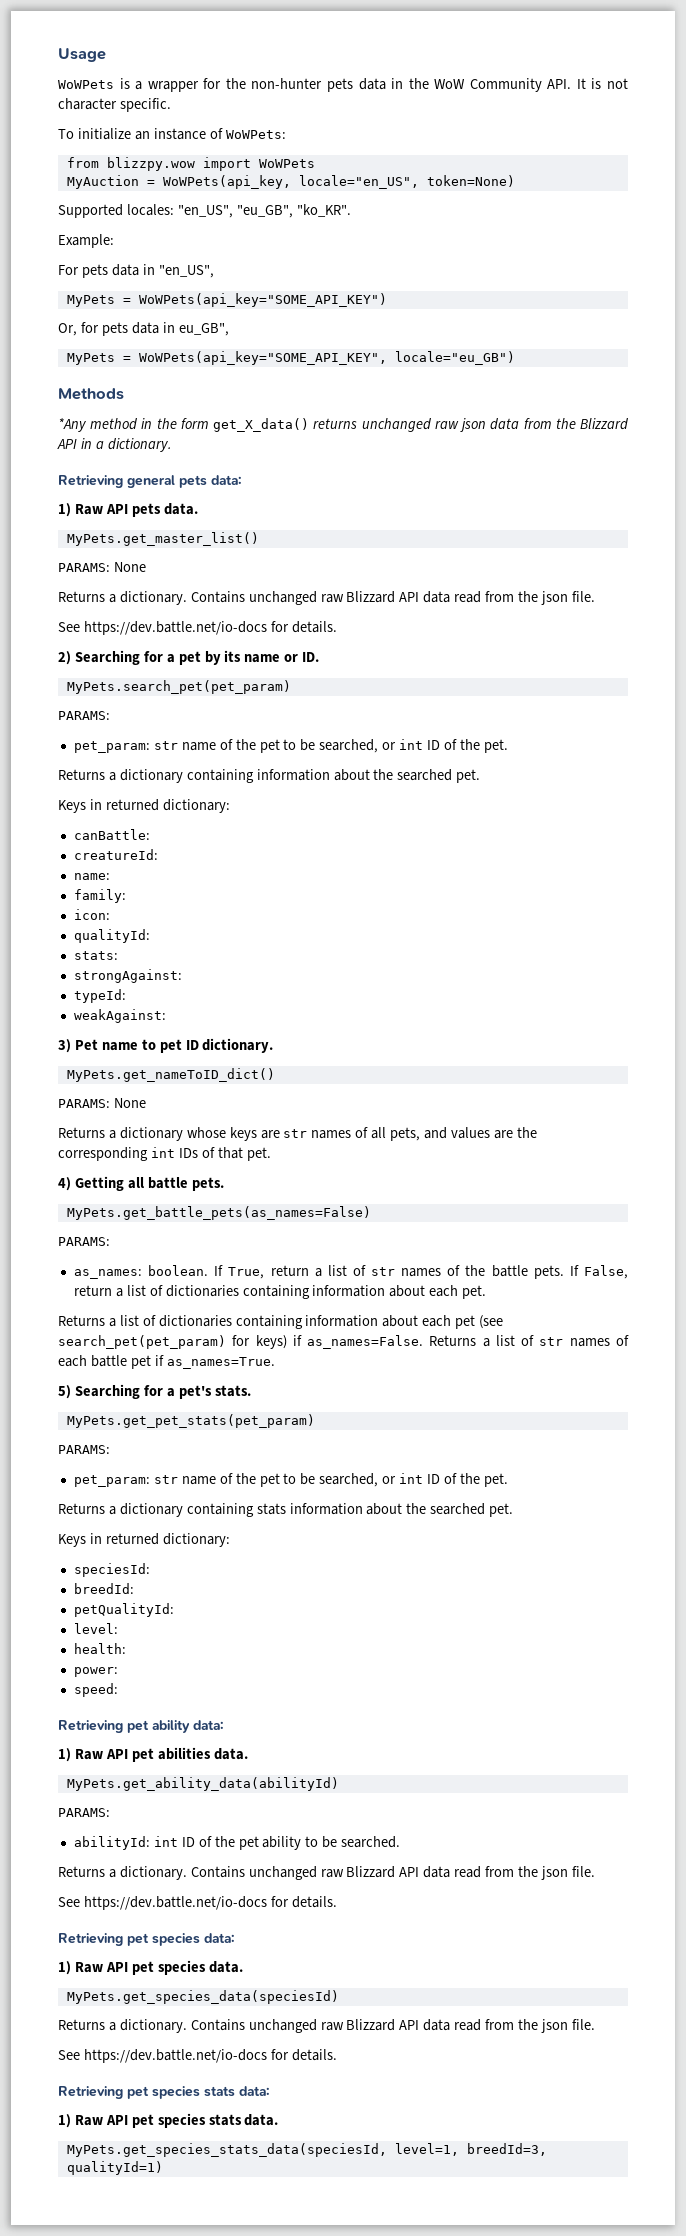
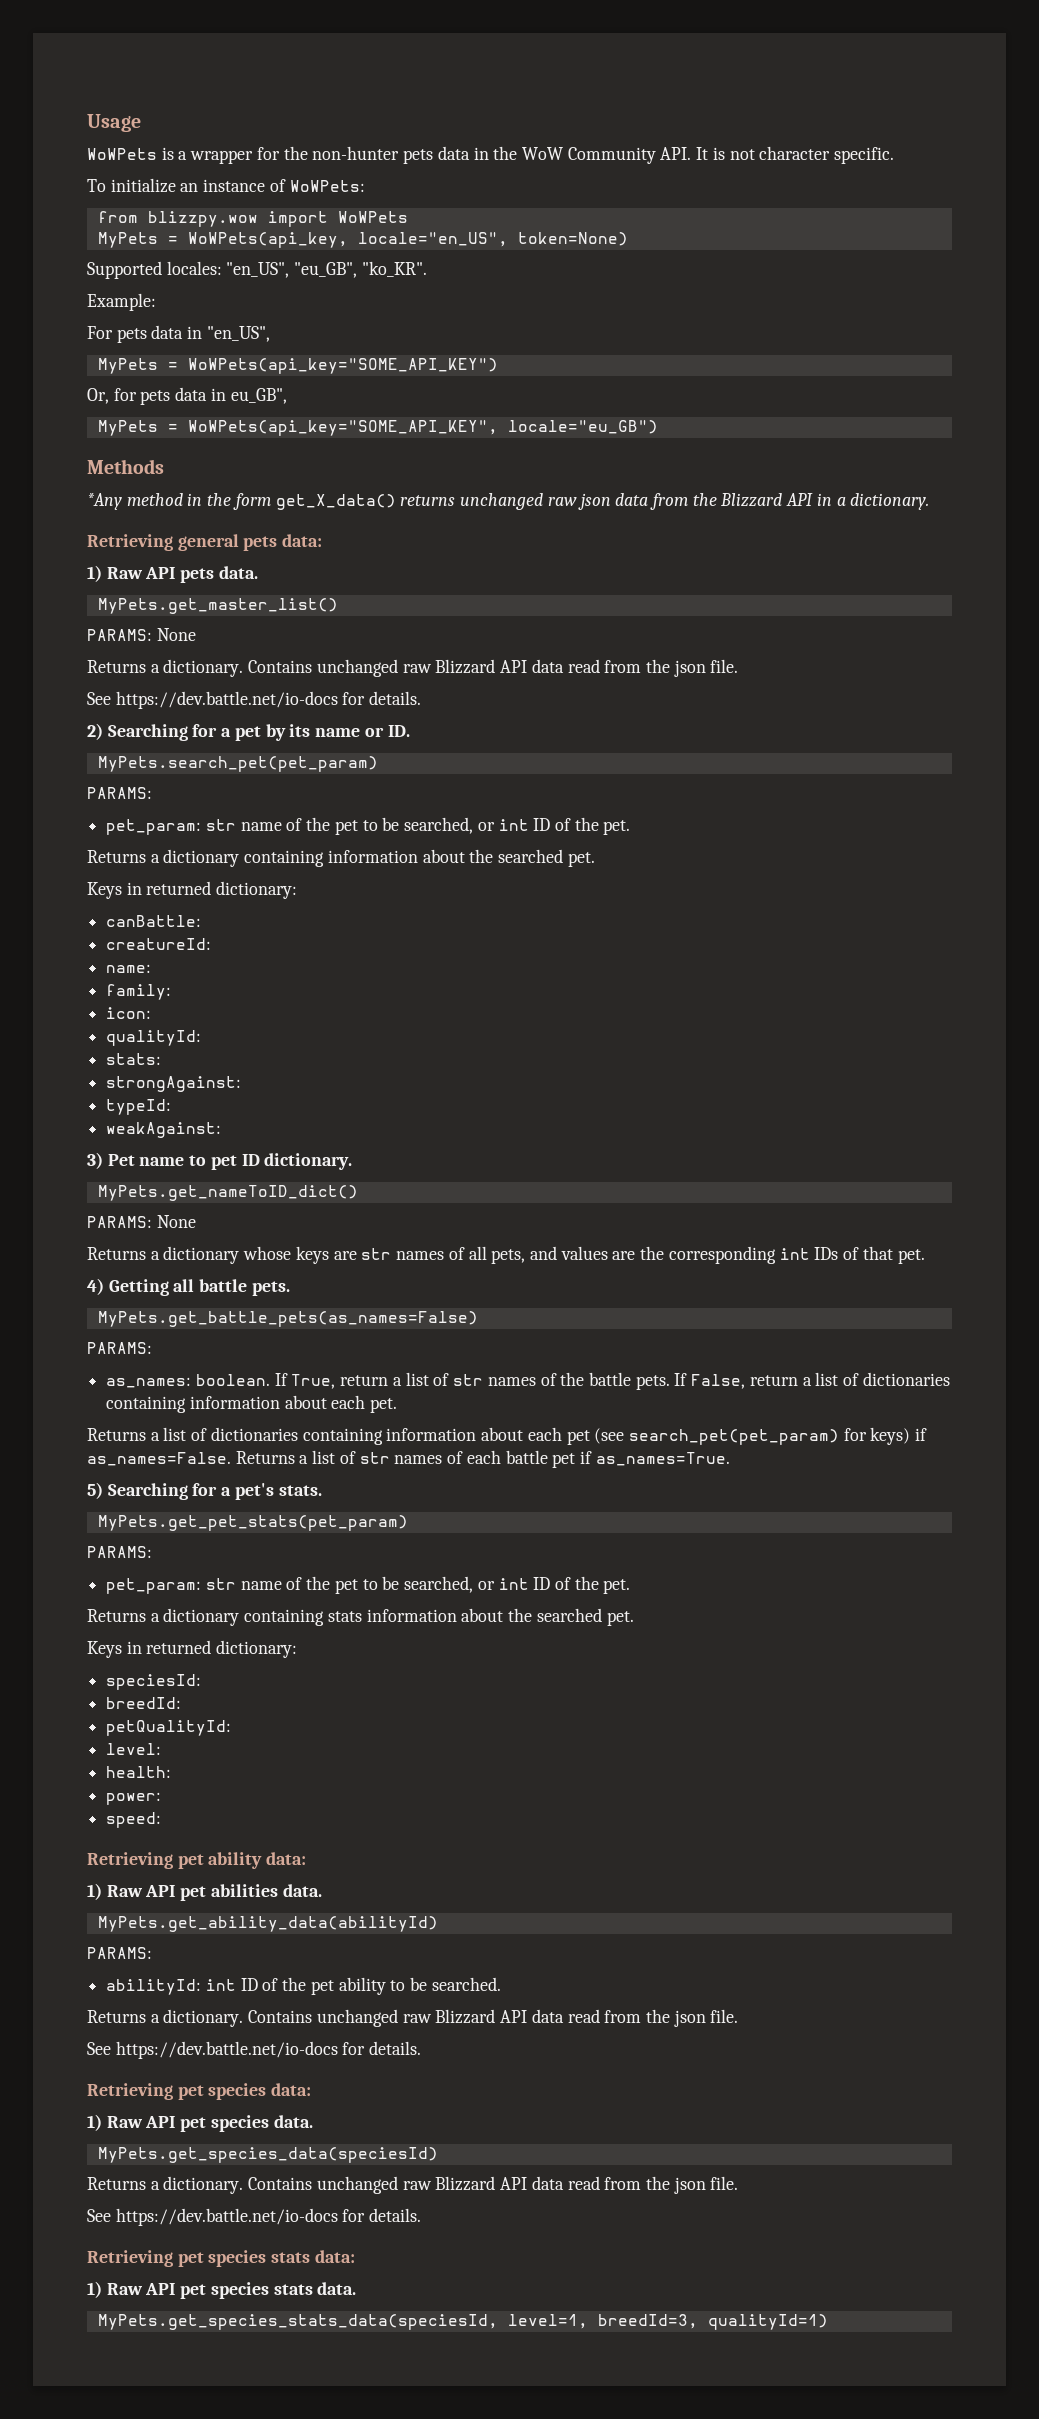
- MyAuction = WoWPets(api_key, locale="en_US", token=None)
+ MyPets = WoWPets(api_key, locale="en_US", token=None)

